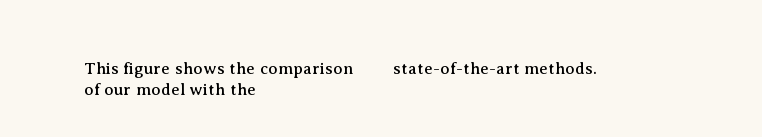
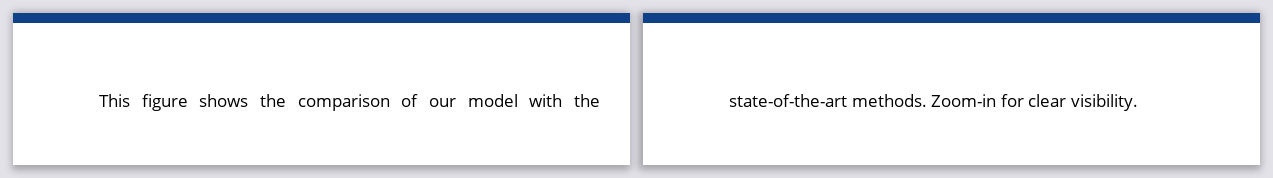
+ Zoom-in for clear visibility.

